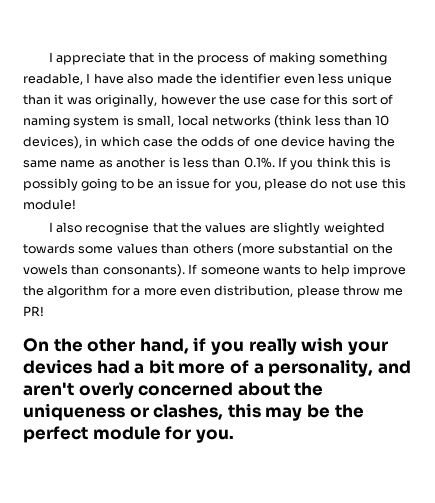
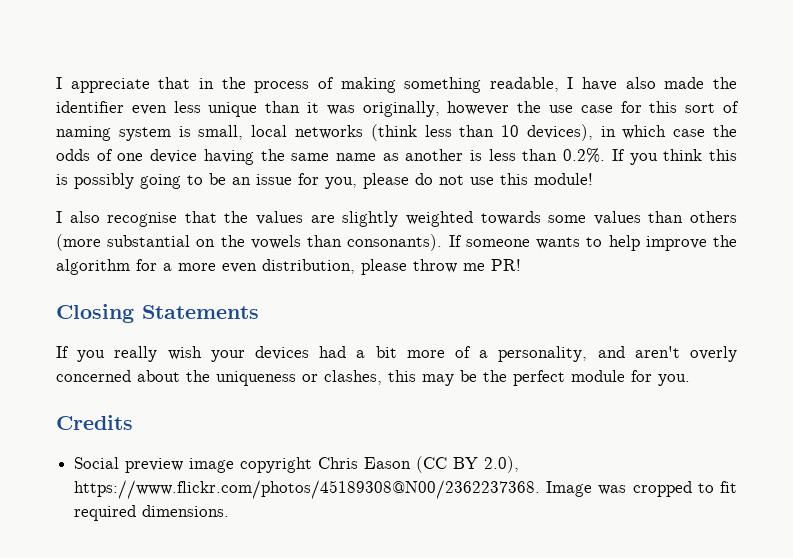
- I appreciate that in the process of making something readable, I have also made the identifier even less unique than it was originally, however the use case for this sort of naming system is small, local networks (think less than 10 devices), in which case the odds of one device having the same name as another is less than 0.1%. If you think this is possibly going to be an issue for you, please do not use this module!
+ I appreciate that in the process of making something readable, I have also made the identifier even less unique than it was originally, however the use case for this sort of naming system is small, local networks (think less than 10 devices), in which case the odds of one device having the same name as another is less than 0.2%. If you think this is possibly going to be an issue for you, please do not use this module!
- On the other hand, if you really wish your devices had a bit more of a personality, and aren't overly concerned about the uniqueness or clashes, this may be the perfect module for you.
+ Closing Statements
+ If you really wish your devices had a bit more of a personality, and aren't overly concerned about the uniqueness or clashes, this may be the perfect module for you.
+ Credits
+ Social preview image copyright Chris Eason (CC BY 2.0), https://www.flickr.com/photos/45189308@N00/2362237368. Image was cropped to fit required dimensions.

